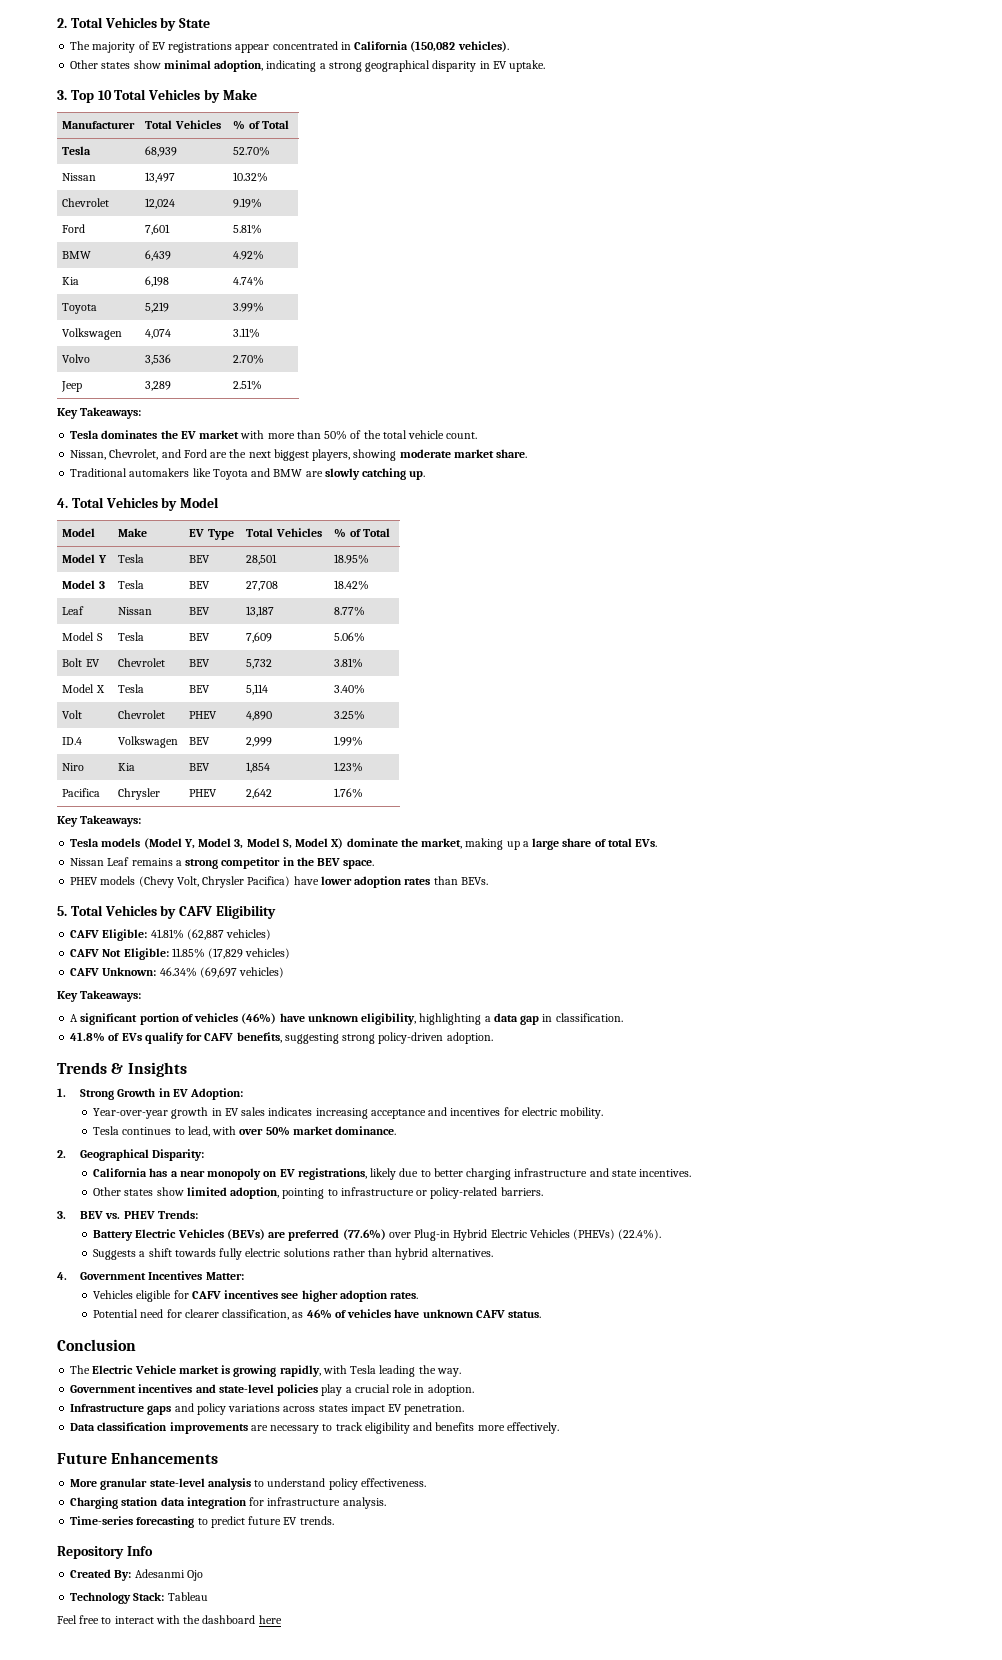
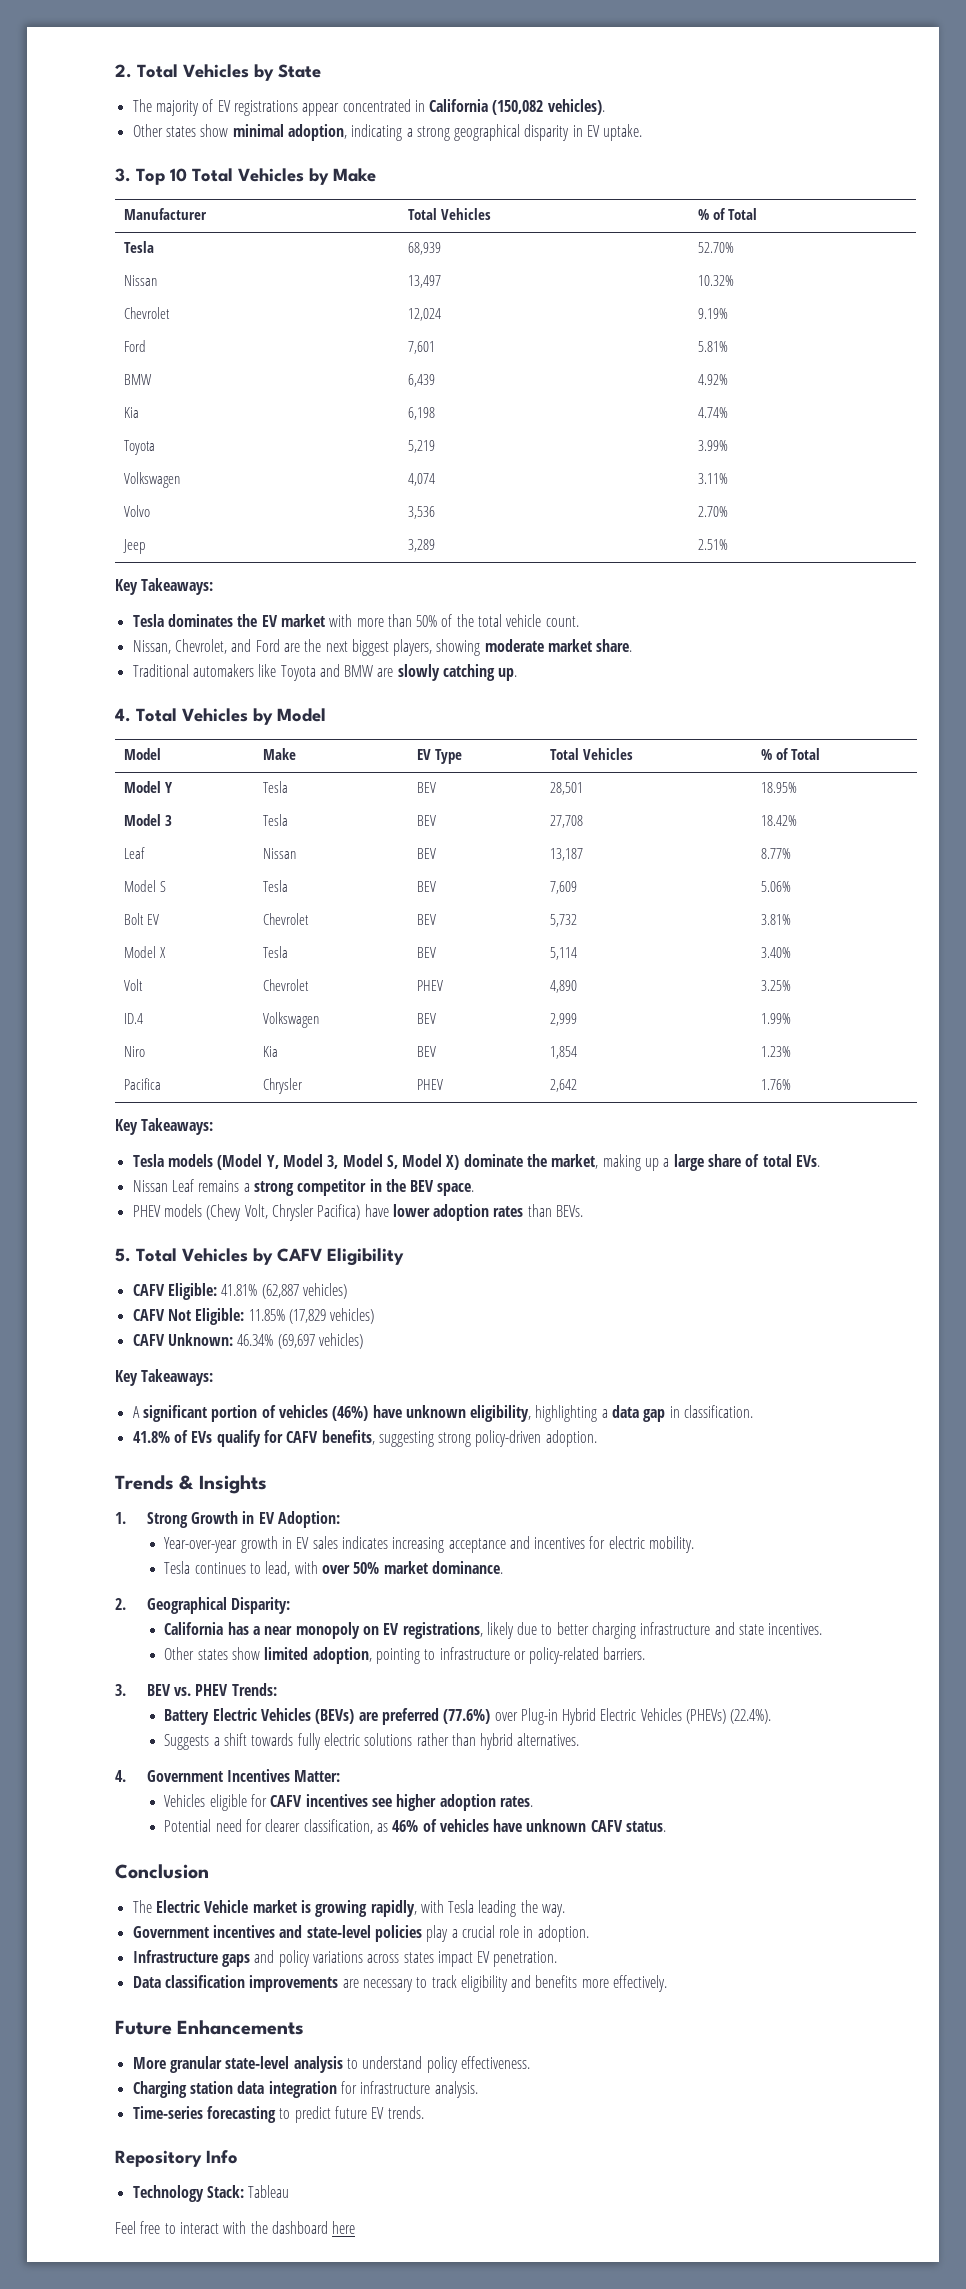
- Created By: Adesanmi Ojo

